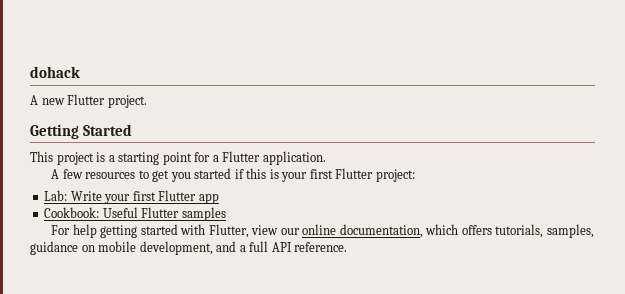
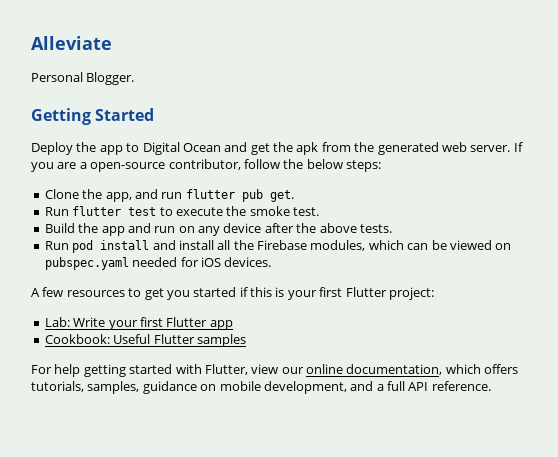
- dohack
- A new Flutter project.
+ Alleviate
+ Personal Blogger.
  Getting Started
- This project is a starting point for a Flutter application.
+ Deploy the app to Digital Ocean and get the apk from the generated web server. If you are a open-source contributor, follow the below steps:
+ Clone the app, and run flutter pub get.
+ Run flutter test to execute the smoke test.
+ Build the app and run on any device after the above tests.
+ Run pod install and install all the Firebase modules, which can be viewed on pubspec.yaml needed for iOS devices.

